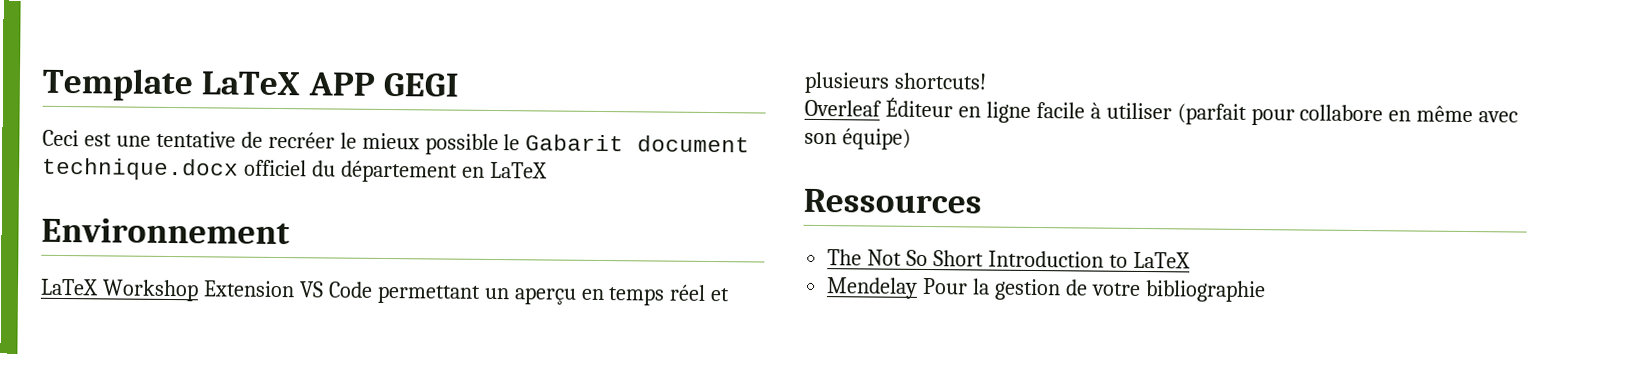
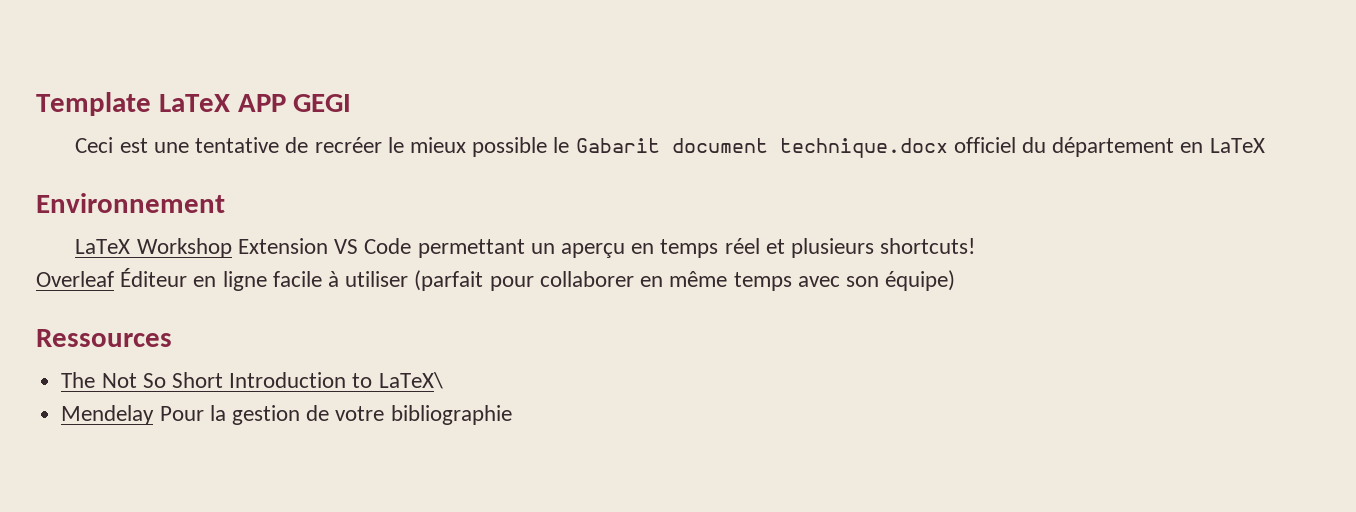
- Overleaf Éditeur en ligne facile à utiliser (parfait pour collabore en même avec son équipe)
+ Overleaf Éditeur en ligne facile à utiliser (parfait pour collaborer en même temps avec son équipe)
- The Not So Short Introduction to LaTeX
+ The Not So Short Introduction to LaTeX\

